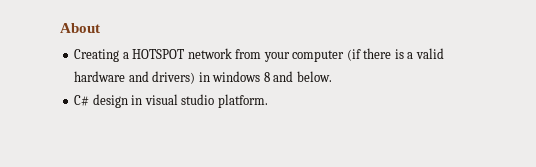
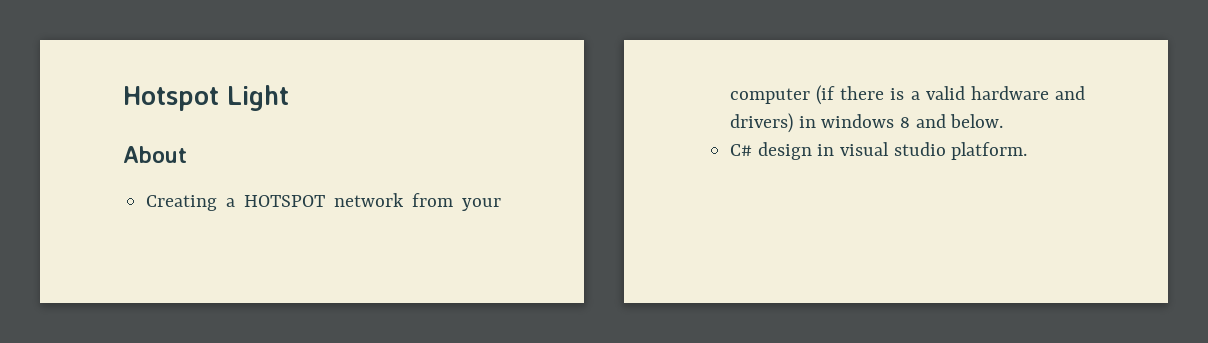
+ Hotspot Light

